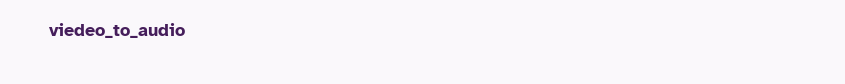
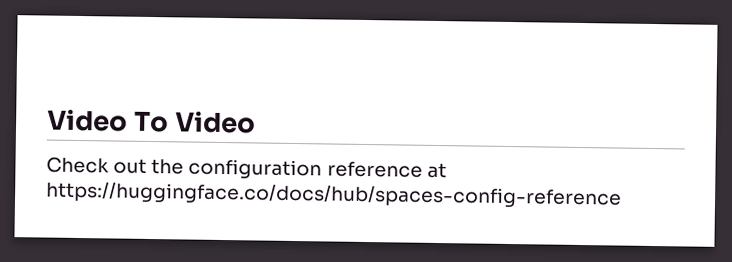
- viedeo_to_audio
+ Video To Video
+ Check out the configuration reference at https://huggingface.co/docs/hub/spaces-config-reference

